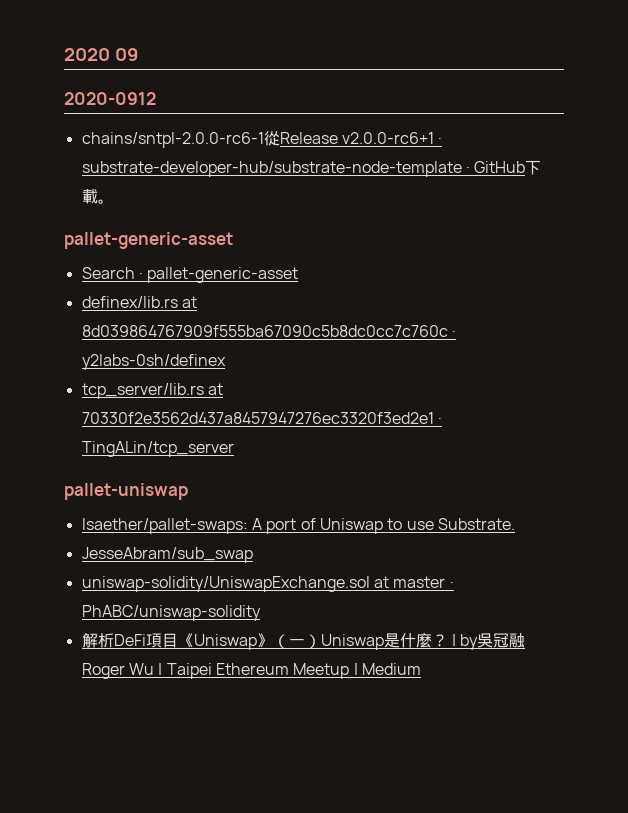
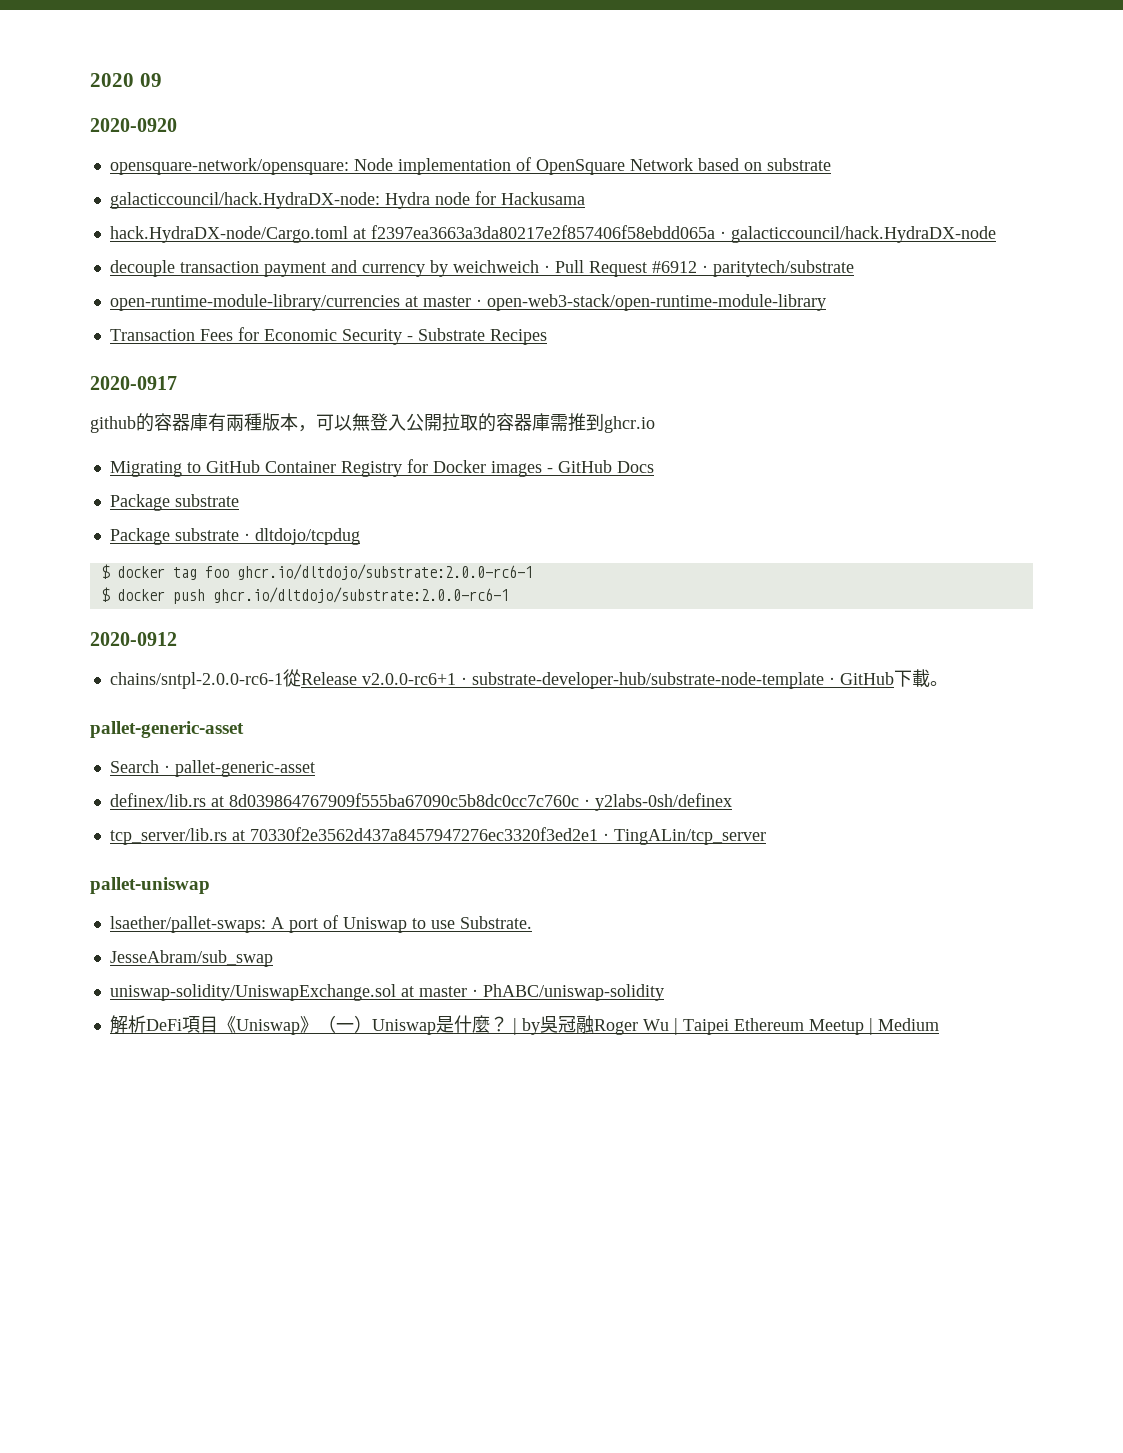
+ 2020-0920
+ opensquare-network/opensquare: Node implementation of OpenSquare Network based on substrate
+ galacticcouncil/hack.HydraDX-node: Hydra node for Hackusama
+ hack.HydraDX-node/Cargo.toml at f2397ea3663a3da80217e2f857406f58ebdd065a · galacticcouncil/hack.HydraDX-node
+ decouple transaction payment and currency by weichweich · Pull Request #6912 · paritytech/substrate
+ open-runtime-module-library/currencies at master · open-web3-stack/open-runtime-module-library
+ Transaction Fees for Economic Security - Substrate Recipes
+ 2020-0917
+ github的容器庫有兩種版本，可以無登入公開拉取的容器庫需推到ghcr.io
+ Migrating to GitHub Container Registry for Docker images - GitHub Docs
+ Package substrate
+ Package substrate · dltdojo/tcpdug
+ $ docker tag foo ghcr.io/dltdojo/substrate:2.0.0-rc6-1
+ $ docker push ghcr.io/dltdojo/substrate:2.0.0-rc6-1

